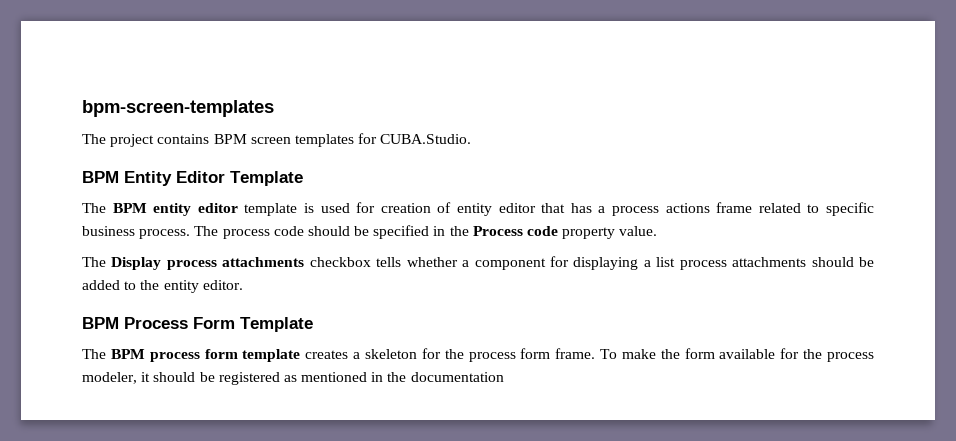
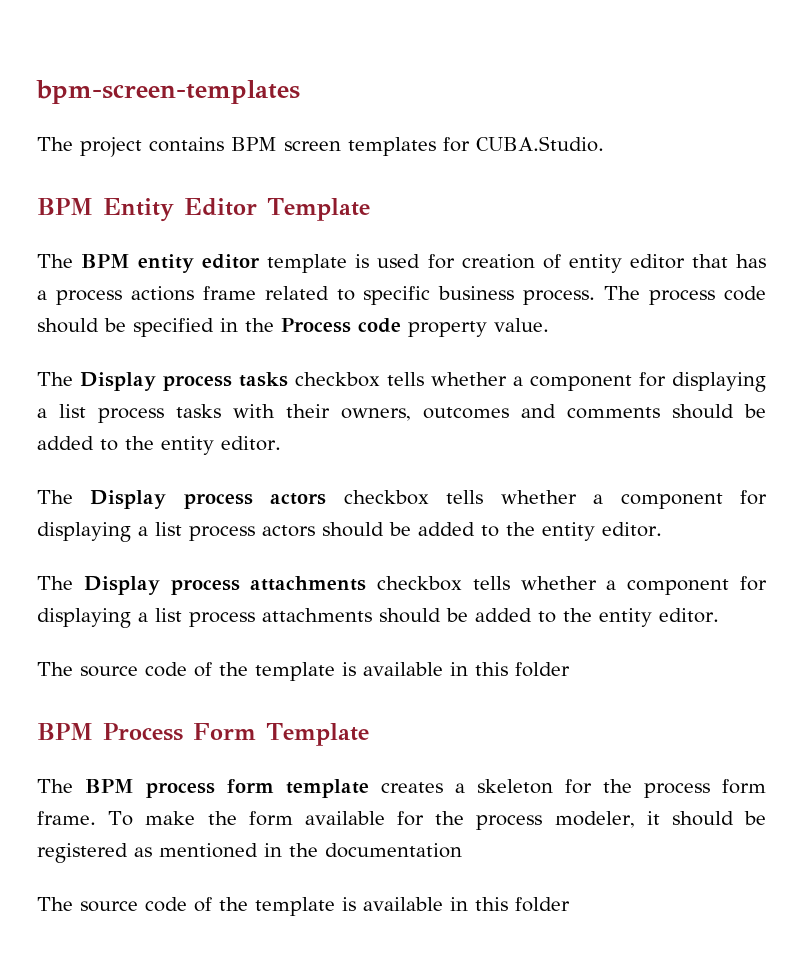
+ The Display process tasks checkbox tells whether a component for displaying a list process tasks with their owners, outcomes and comments should be added to the entity editor.
+ The Display process actors checkbox tells whether a component for displaying a list process actors should be added to the entity editor.
  The Display process attachments checkbox tells whether a component for displaying a list process attachments should be added to the entity editor.
+ The source code of the template is available in this folder
  To make the form available for the process modeler, it should be registered as mentioned in the documentation
+ The source code of the template is available in this folder

